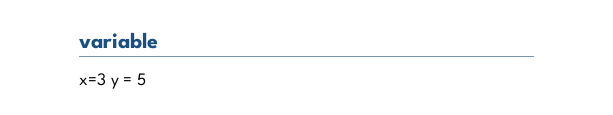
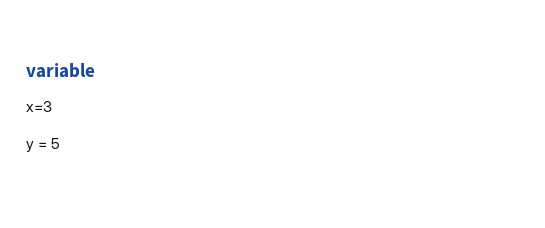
- x=3 y = 5
+ x=3
+ y = 5

